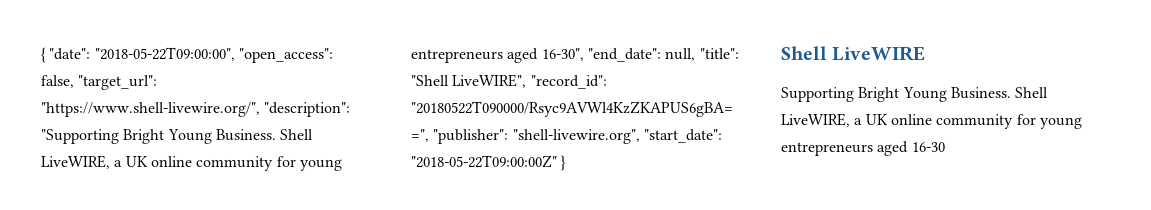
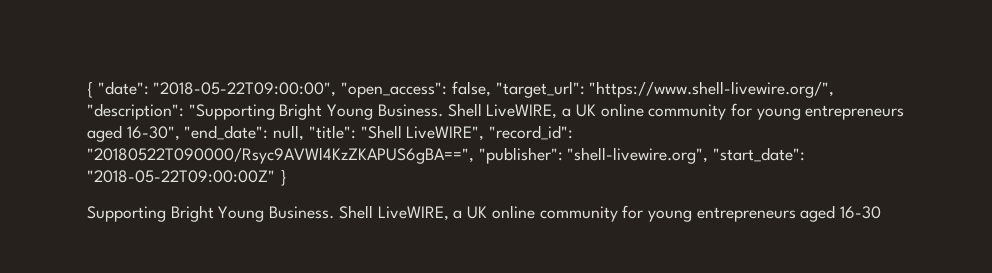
- Shell LiveWIRE

